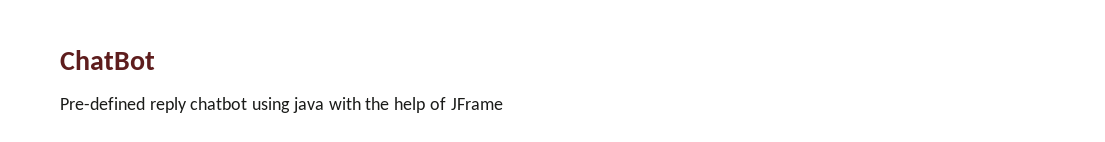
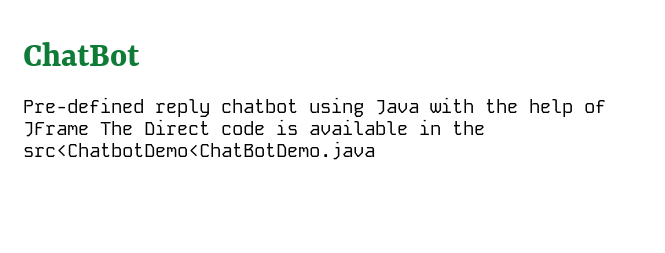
- Pre-defined reply chatbot using java with the help of JFrame
+ Pre-defined reply chatbot using Java with the help of JFrame The Direct code is available in the src<ChatbotDemo<ChatBotDemo.java

